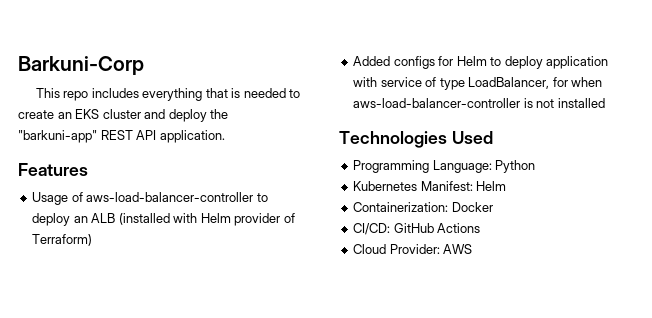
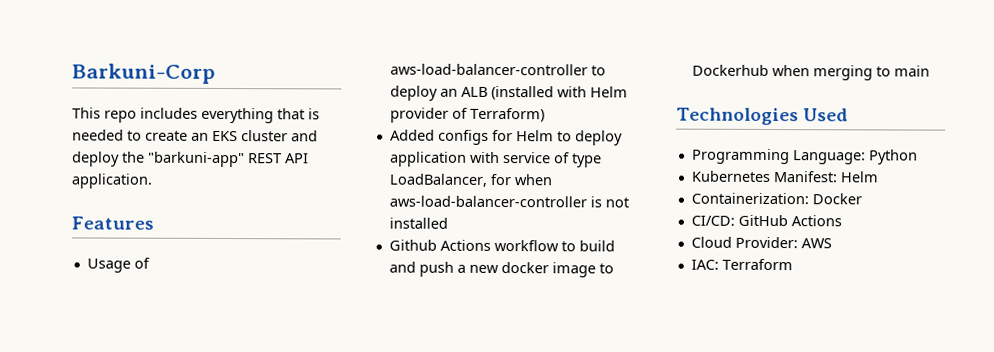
+ Github Actions workflow to build and push a new docker image to Dockerhub when merging to main
+ IAC: Terraform

